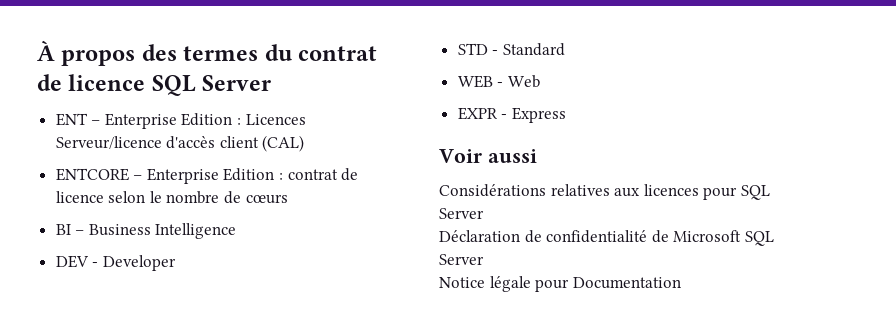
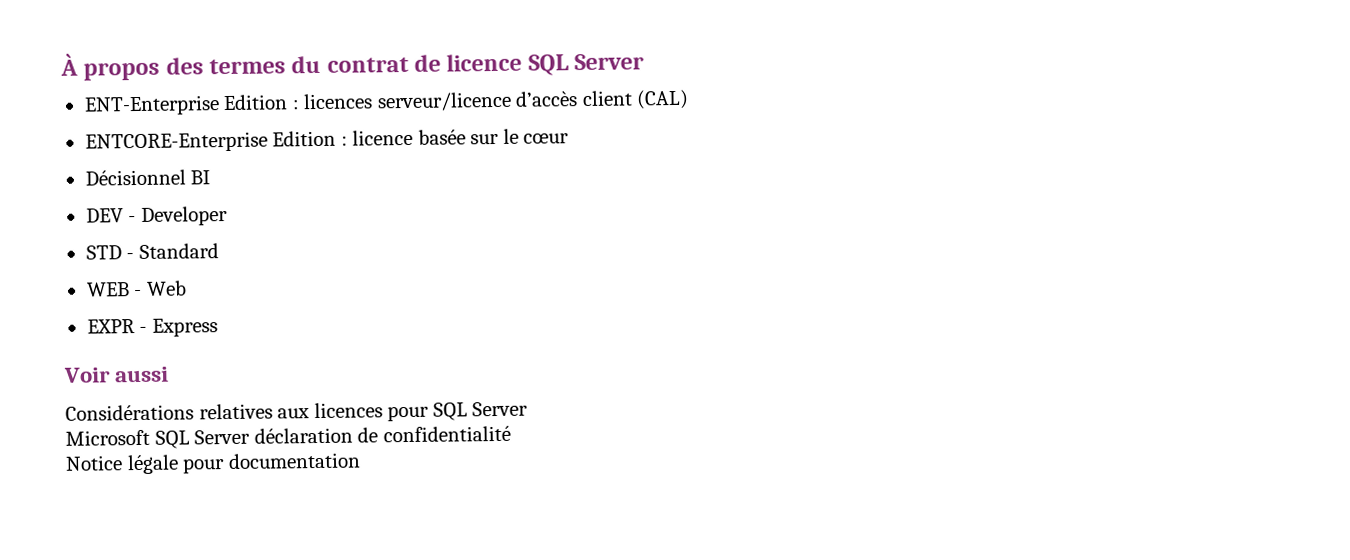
- ENT – Enterprise Edition : Licences Serveur/licence d'accès client (CAL)
- ENTCORE – Enterprise Edition : contrat de licence selon le nombre de cœurs
- BI – Business Intelligence
+ ENT-Enterprise Edition : licences serveur/licence d’accès client (CAL)
+ ENTCORE-Enterprise Edition : licence basée sur le cœur
+ Décisionnel BI
- Déclaration de confidentialité de Microsoft SQL Server
+ Microsoft SQL Server déclaration de confidentialité
- Notice légale pour Documentation
+ Notice légale pour documentation

